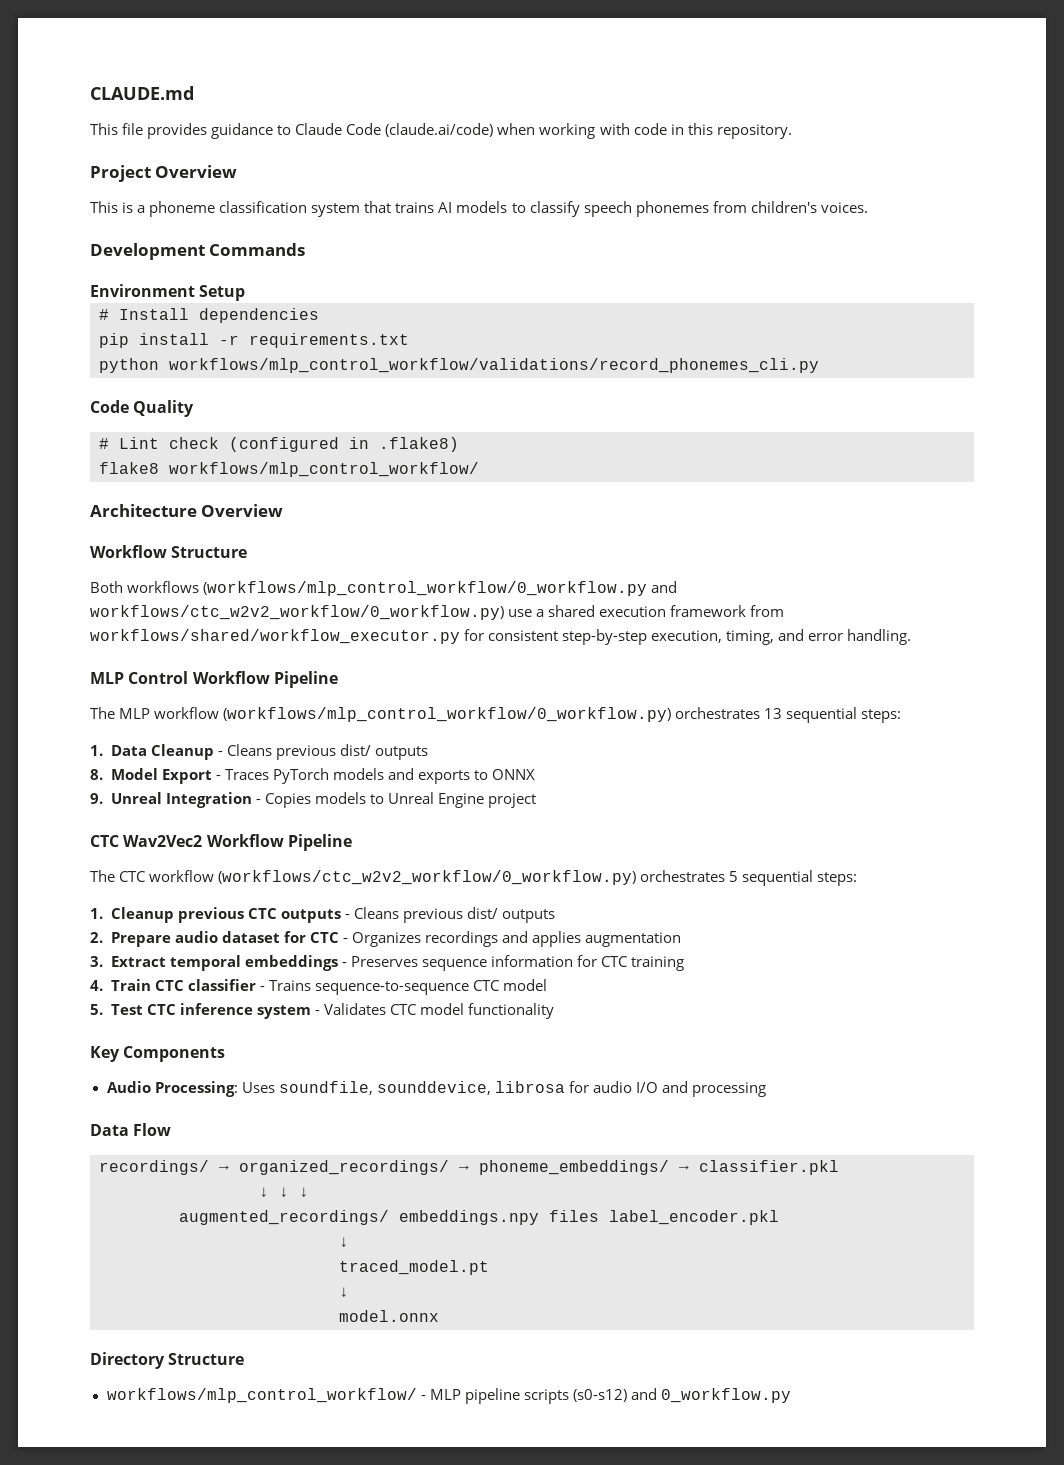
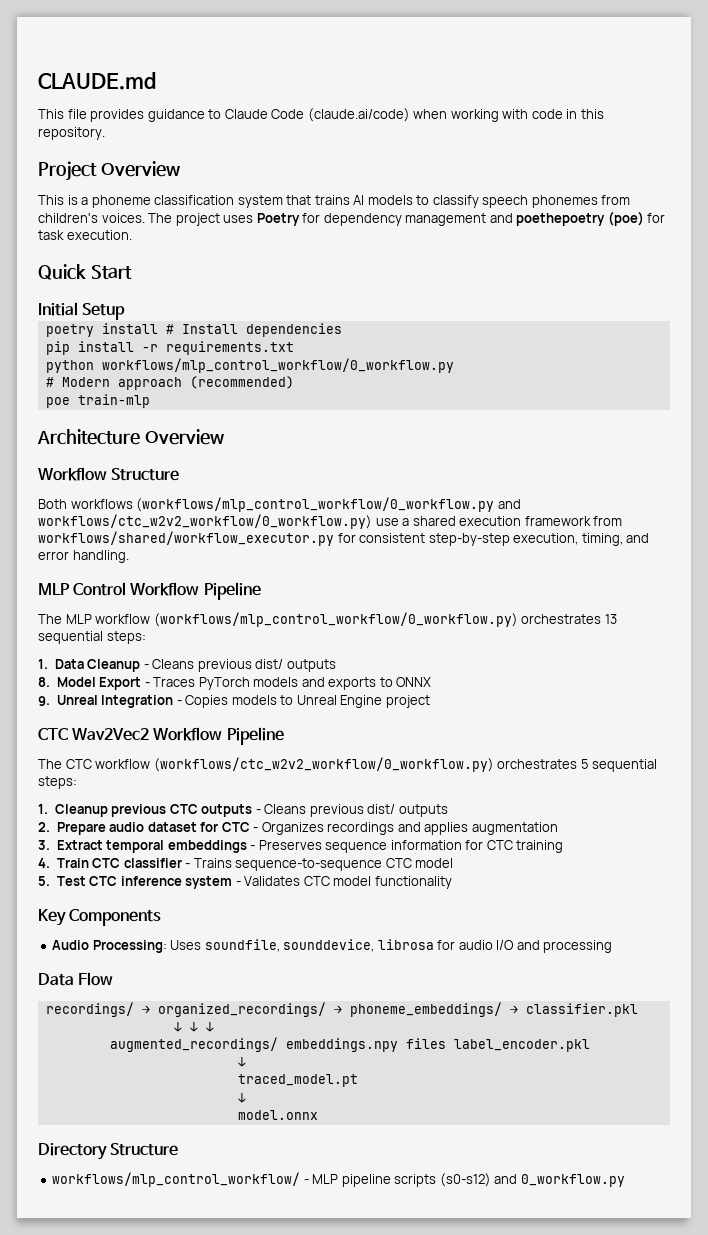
- This is a phoneme classification system that trains AI models to classify speech phonemes from children's voices.
- Development Commands
- Environment Setup
+ This is a phoneme classification system that trains AI models to classify speech phonemes from children's voices. The project uses Poetry for dependency management and poethepoetry (poe) for task execution.
+ Quick Start
+ Initial Setup
- # Install dependencies
+ poetry install # Install dependencies
- python workflows/mlp_control_workflow/validations/record_phonemes_cli.py
- Code Quality
- # Lint check (configured in .flake8)
- flake8 workflows/mlp_control_workflow/
+ python workflows/mlp_control_workflow/0_workflow.py
+ # Modern approach (recommended)
+ poe train-mlp

